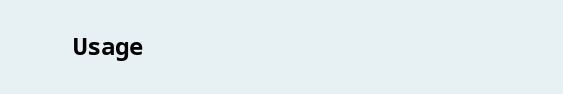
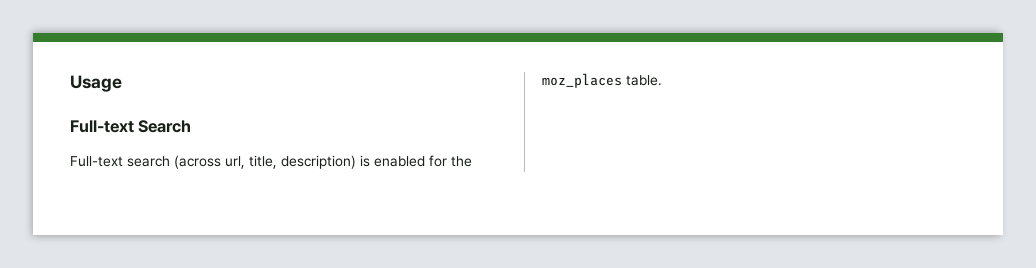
+ Full-text Search
+ Full-text search (across url, title, description) is enabled for the moz_places table.

